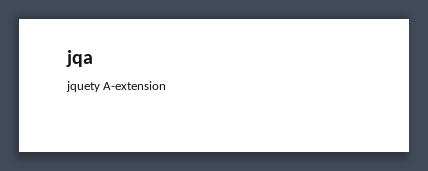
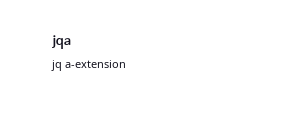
- jquety A-extension
+ jq a-extension

